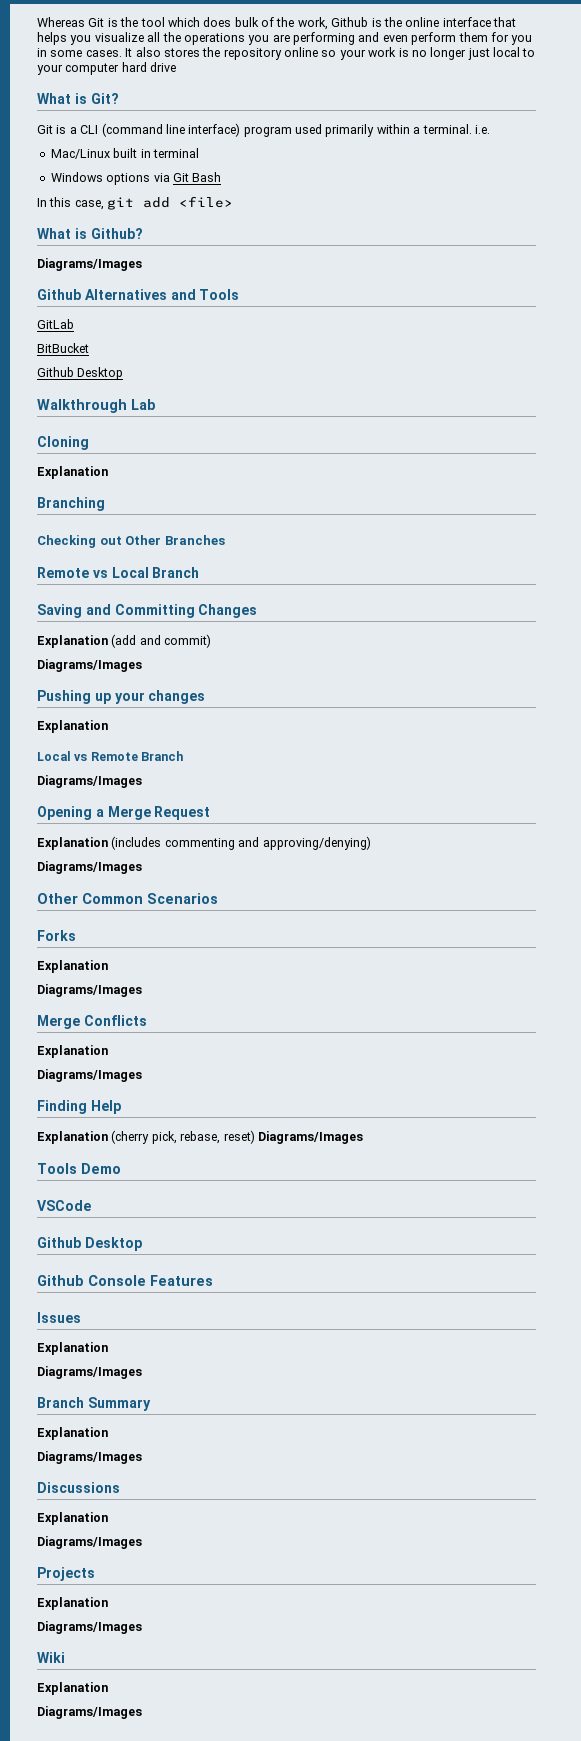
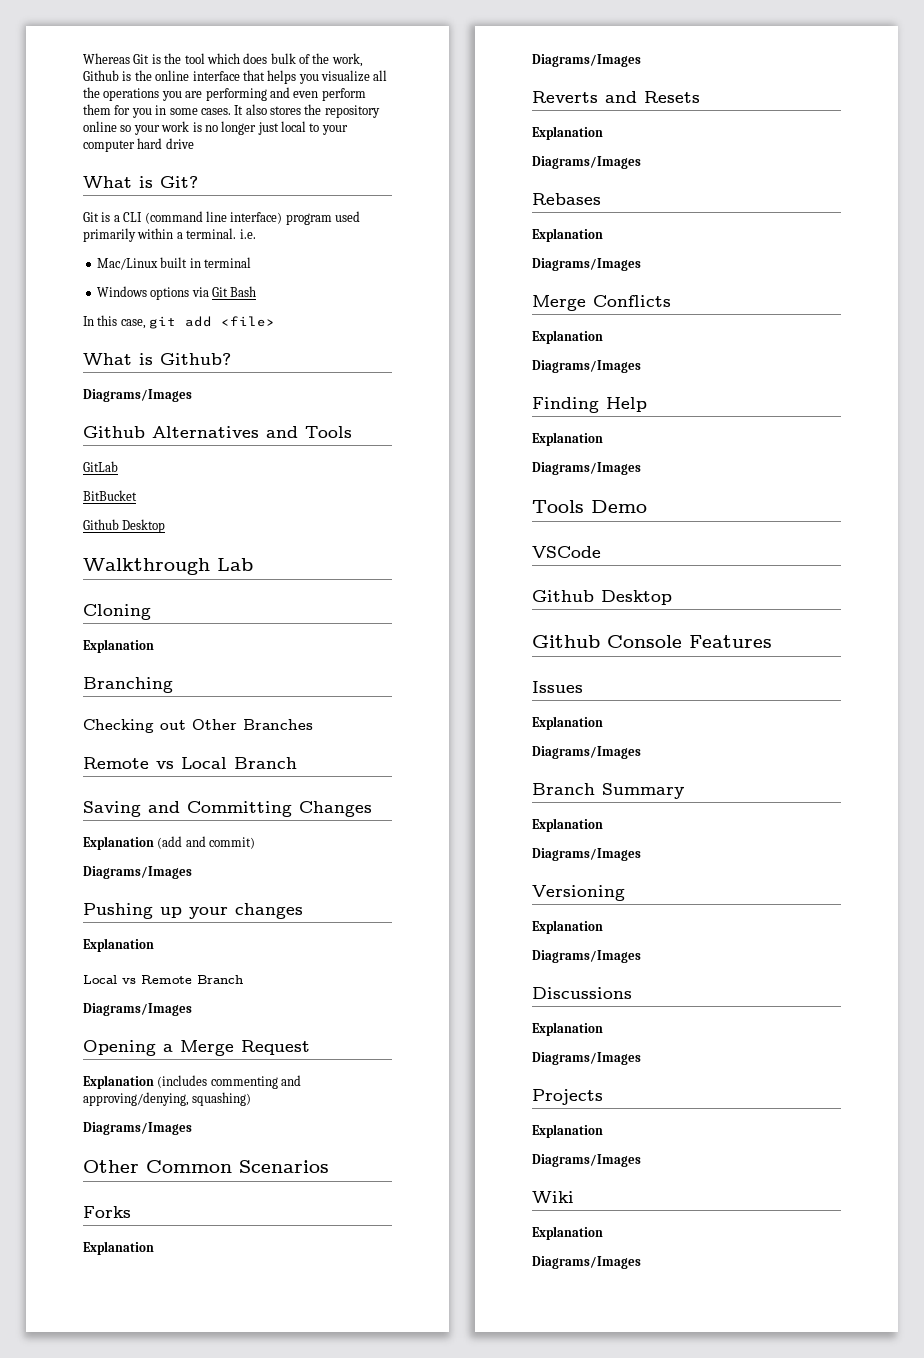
- Explanation (includes commenting and approving/denying)
+ Explanation (includes commenting and approving/denying, squashing)
+ Reverts and Resets
+ Explanation
+ Diagrams/Images
+ Rebases
+ Explanation
+ Diagrams/Images
  Finding Help
- Explanation (cherry pick, rebase, reset) Diagrams/Images
+ Explanation
+ Diagrams/Images
+ Versioning
+ Explanation
+ Diagrams/Images

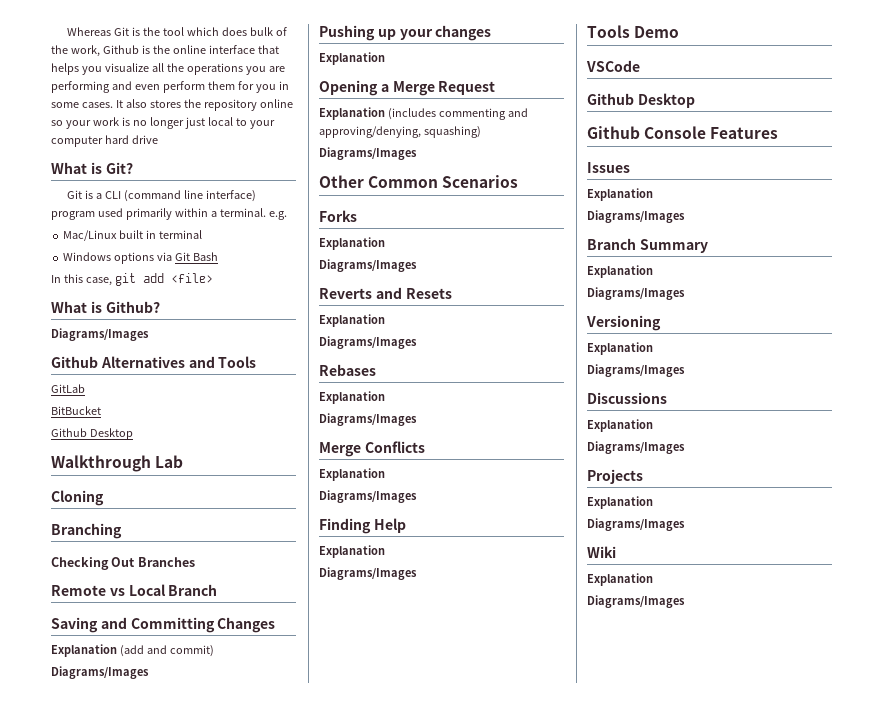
- Git is a CLI (command line interface) program used primarily within a terminal. i.e.
+ Git is a CLI (command line interface) program used primarily within a terminal. e.g.
  Cloning
- Explanation
- Checking out Other Branches
+ Checking Out Branches
- Local vs Remote Branch
- Diagrams/Images

